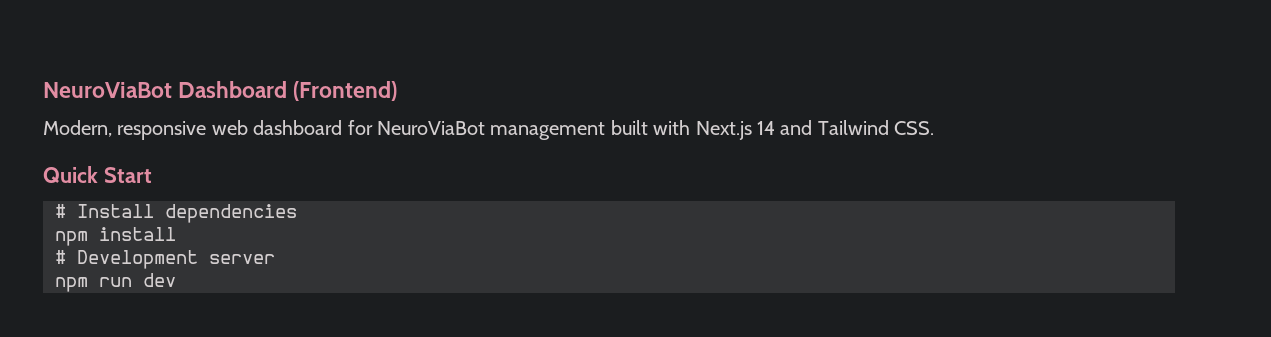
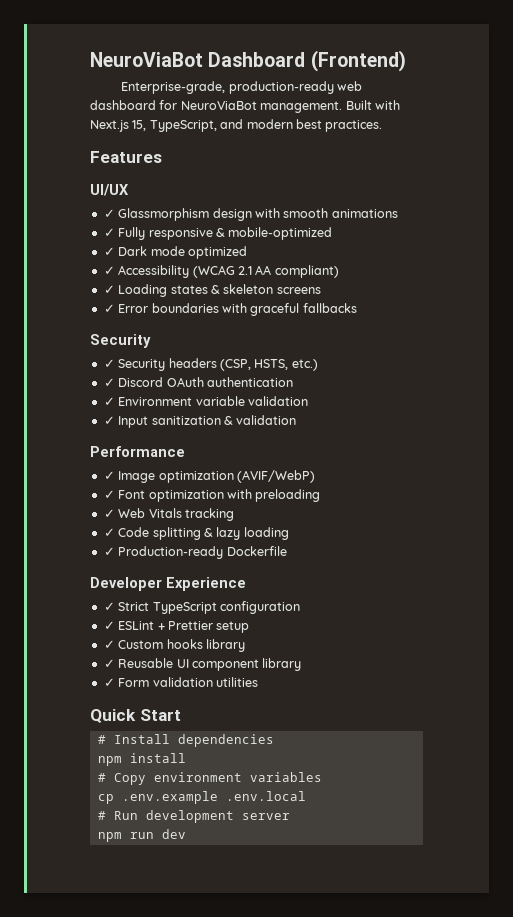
- Modern, responsive web dashboard for NeuroViaBot management built with Next.js 14 and Tailwind CSS.
+ Enterprise-grade, production-ready web dashboard for NeuroViaBot management. Built with Next.js 15, TypeScript, and modern best practices.
+ Features
+ UI/UX
+ ✓ Glassmorphism design with smooth animations
+ ✓ Fully responsive & mobile-optimized
+ ✓ Dark mode optimized
+ ✓ Accessibility (WCAG 2.1 AA compliant)
+ ✓ Loading states & skeleton screens
+ ✓ Error boundaries with graceful fallbacks
+ Security
+ ✓ Security headers (CSP, HSTS, etc.)
+ ✓ Discord OAuth authentication
+ ✓ Environment variable validation
+ ✓ Input sanitization & validation
+ Performance
+ ✓ Image optimization (AVIF/WebP)
+ ✓ Font optimization with preloading
+ ✓ Web Vitals tracking
+ ✓ Code splitting & lazy loading
+ ✓ Production-ready Dockerfile
+ Developer Experience
+ ✓ Strict TypeScript configuration
+ ✓ ESLint + Prettier setup
+ ✓ Custom hooks library
+ ✓ Reusable UI component library
+ ✓ Form validation utilities
- # Development server
+ # Copy environment variables
+ cp .env.example .env.local
+ # Run development server

